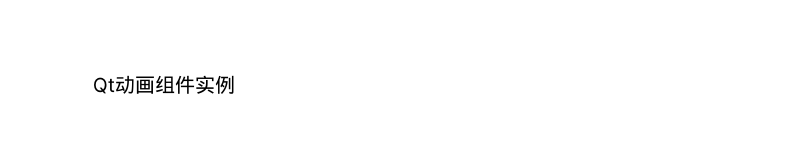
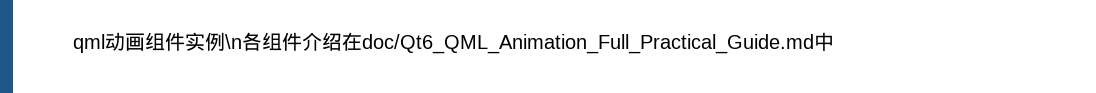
- Qt动画组件实例
+ qml动画组件实例\n各组件介绍在doc/Qt6_QML_Animation_Full_Practical_Guide.md中

